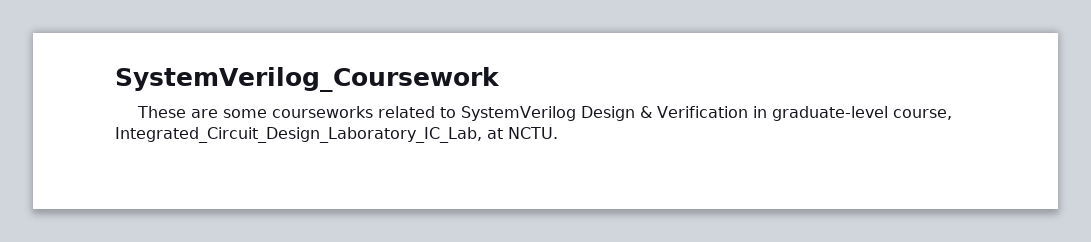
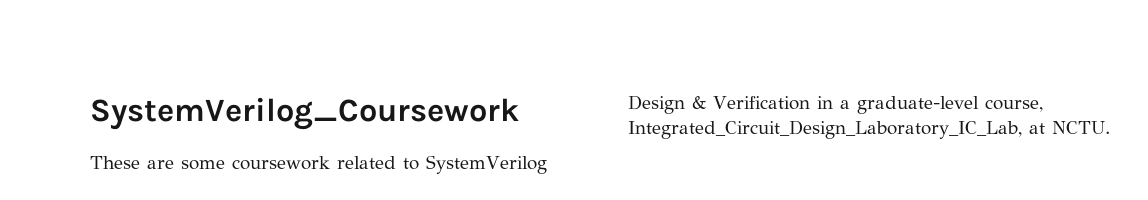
- These are some courseworks related to SystemVerilog Design & Verification in graduate-level course, Integrated_Circuit_Design_Laboratory_IC_Lab, at NCTU.
+ These are some coursework related to SystemVerilog Design & Verification in a graduate-level course, Integrated_Circuit_Design_Laboratory_IC_Lab, at NCTU.

